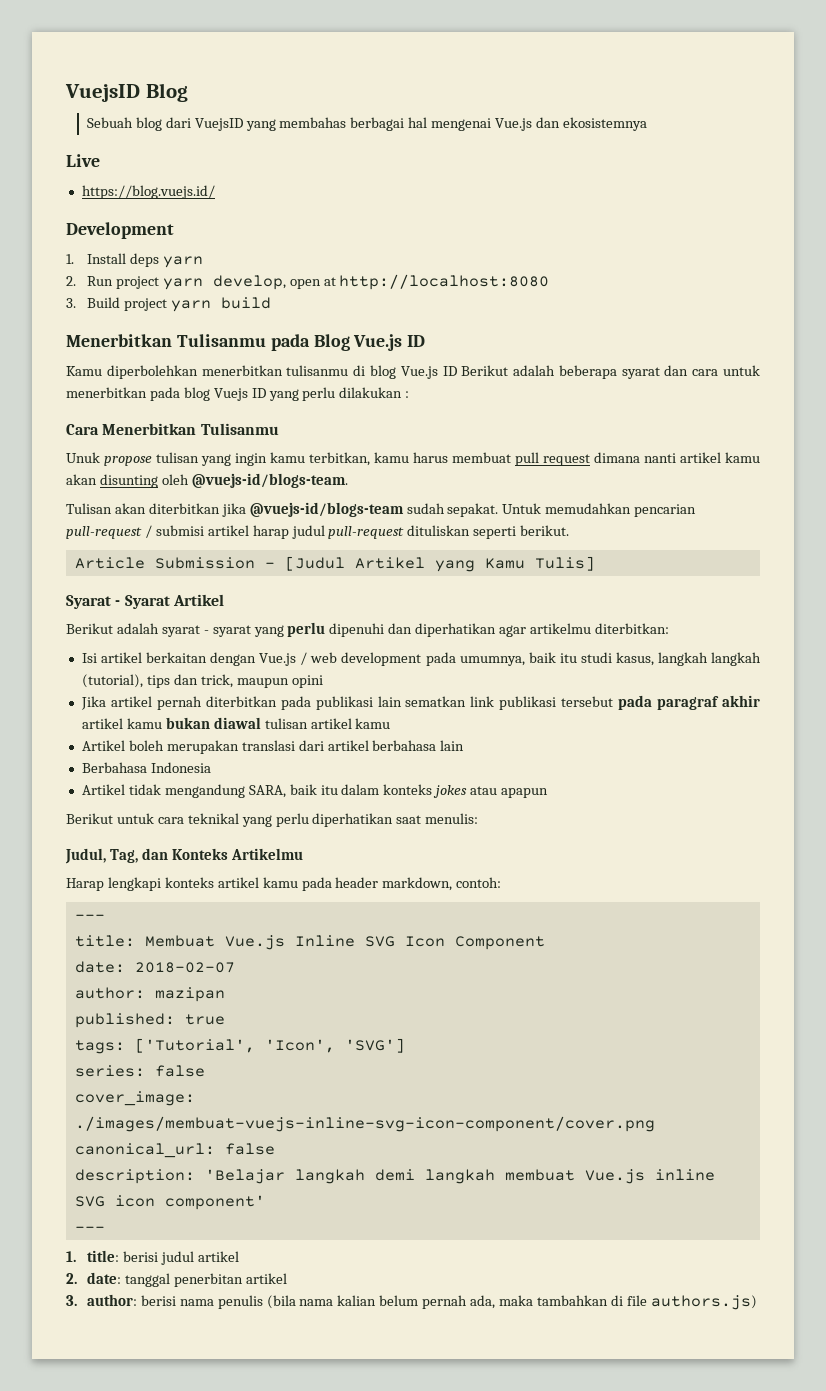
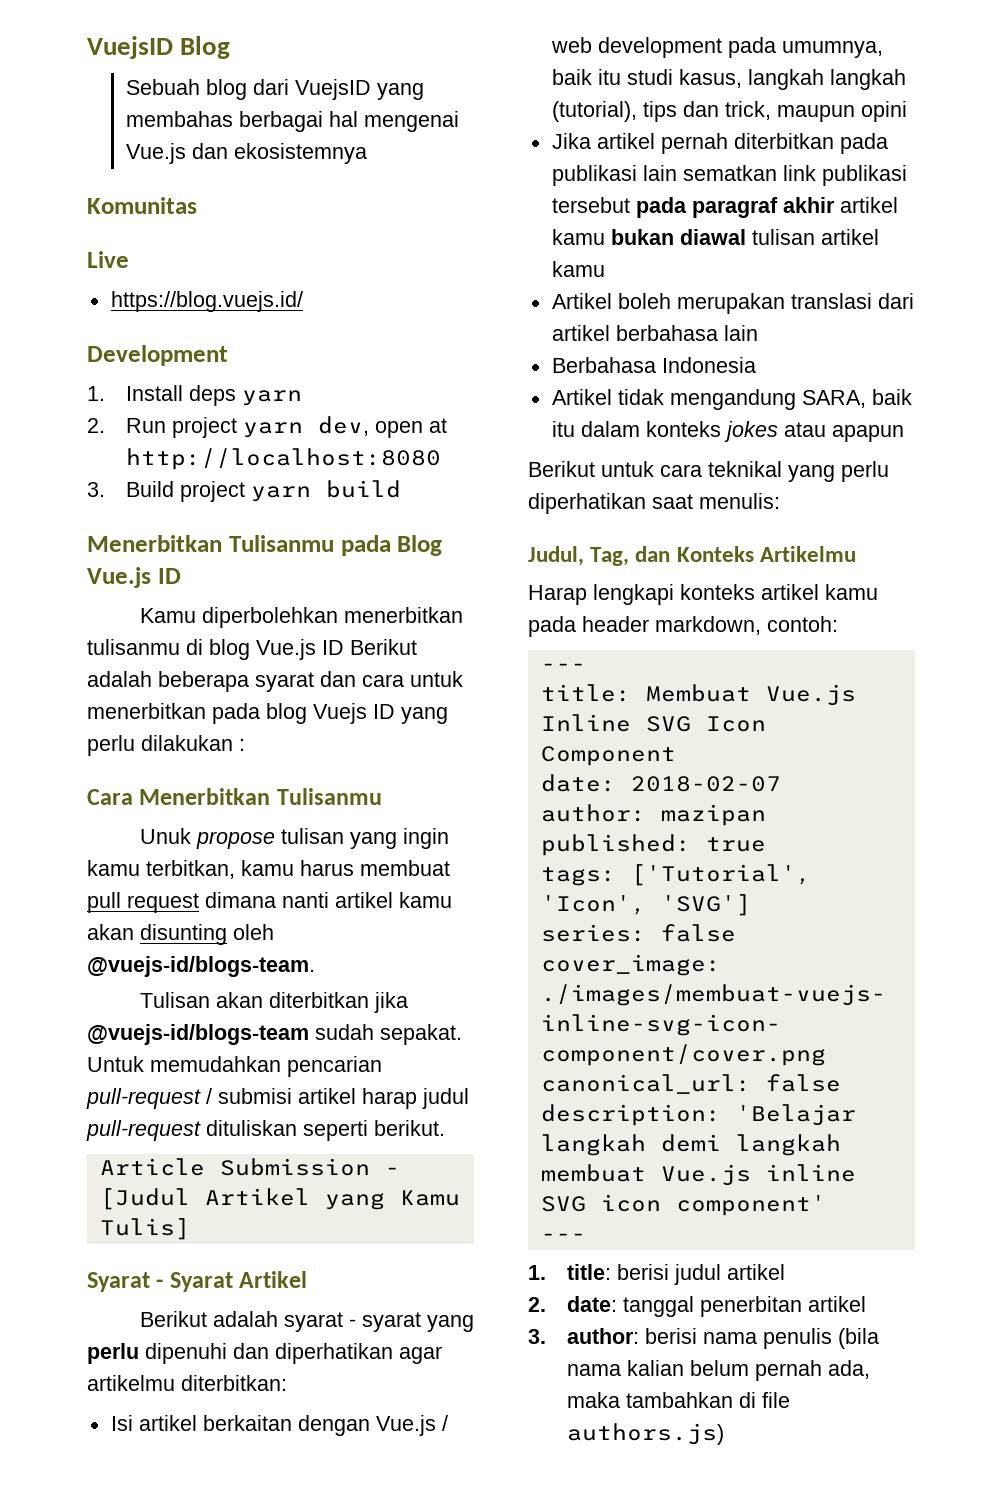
+ Komunitas
- 2. Run project yarn develop, open at http://localhost:8080
+ 2. Run project yarn dev, open at http://localhost:8080

